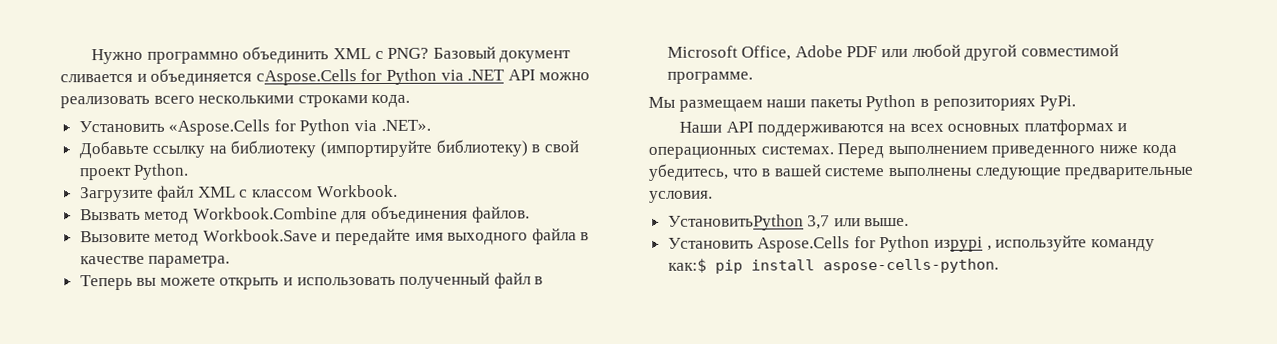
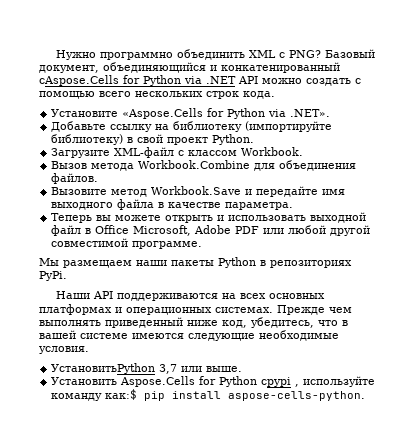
- Базовый документ сливается и объединяется сAspose.Cells for Python via .NET API можно реализовать всего несколькими строками кода.
+ Базовый документ, объединяющийся и конкатенированный сAspose.Cells for Python via .NET API можно создать с помощью всего нескольких строк кода.
- Установить «Aspose.Cells for Python via .NET».
+ Установите «Aspose.Cells for Python via .NET».
- Загрузите файл XML с классом Workbook.
+ Загрузите XML-файл с классом Workbook.
- Вызвать метод Workbook.Combine для объединения файлов.
+ Вызов метода Workbook.Combine для объединения файлов.
- Теперь вы можете открыть и использовать полученный файл в Microsoft Office, Adobe PDF или любой другой совместимой программе.
+ Теперь вы можете открыть и использовать выходной файл в Office Microsoft, Adobe PDF или любой другой совместимой программе.
- Перед выполнением приведенного ниже кода убедитесь, что в вашей системе выполнены следующие предварительные условия.
+ Прежде чем выполнять приведенный ниже код, убедитесь, что в вашей системе имеются следующие необходимые условия.
- Установить Aspose.Cells for Python изpypi , используйте команду как:$ pip install aspose-cells-python.
+ Установить Aspose.Cells for Python сpypi , используйте команду как:$ pip install aspose-cells-python.

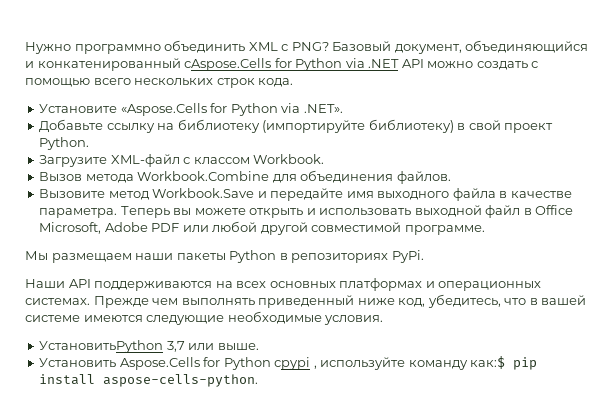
- Вызовите метод Workbook.Save и передайте имя выходного файла в качестве параметра.
- Теперь вы можете открыть и использовать выходной файл в Office Microsoft, Adobe PDF или любой другой совместимой программе.
+ Вызовите метод Workbook.Save и передайте имя выходного файла в качестве параметра. Теперь вы можете открыть и использовать выходной файл в Office Microsoft, Adobe PDF или любой другой совместимой программе.

